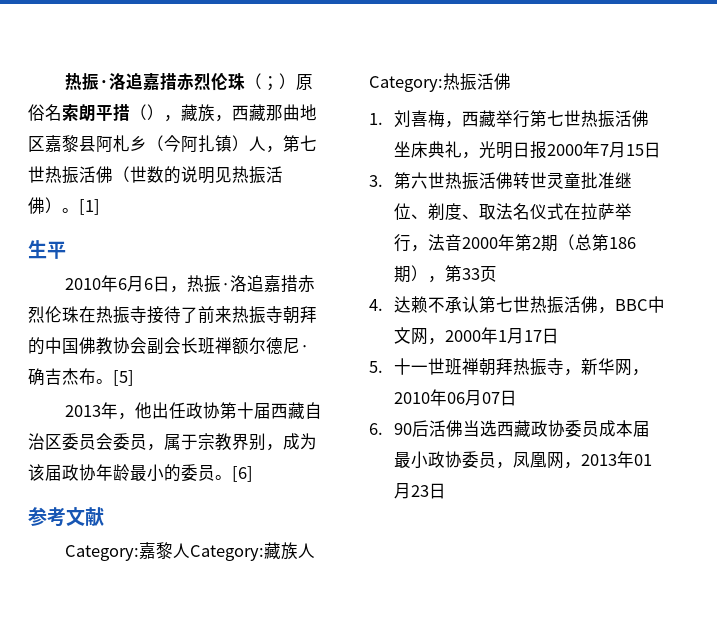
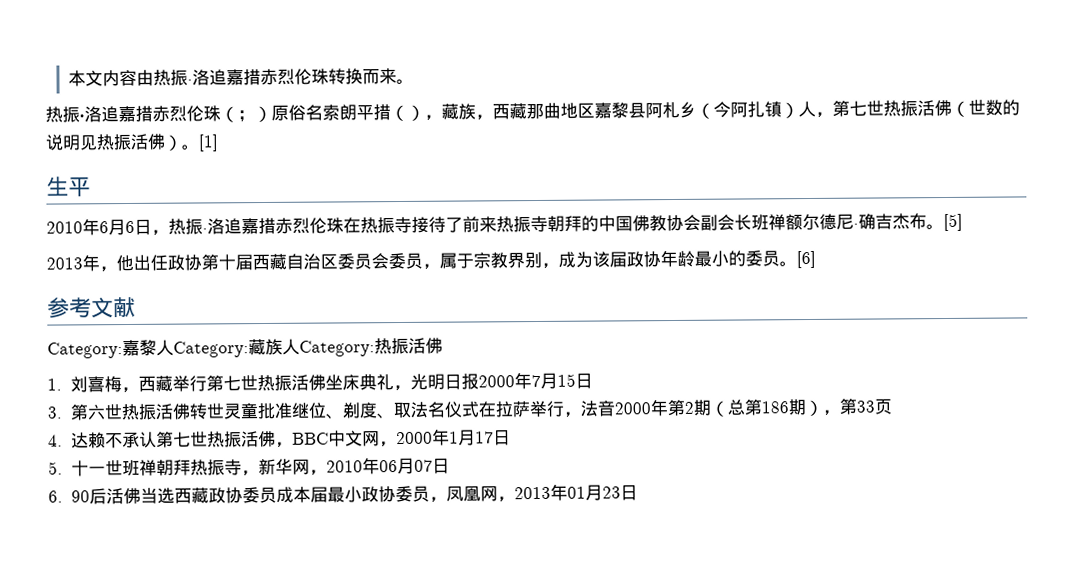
+ 本文内容由热振·洛追嘉措赤烈伦珠转换而来。

